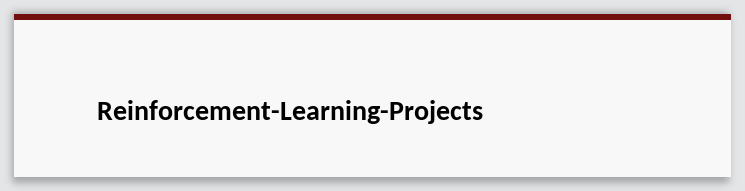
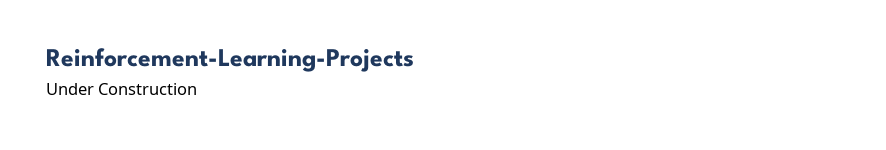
+ Under Construction

